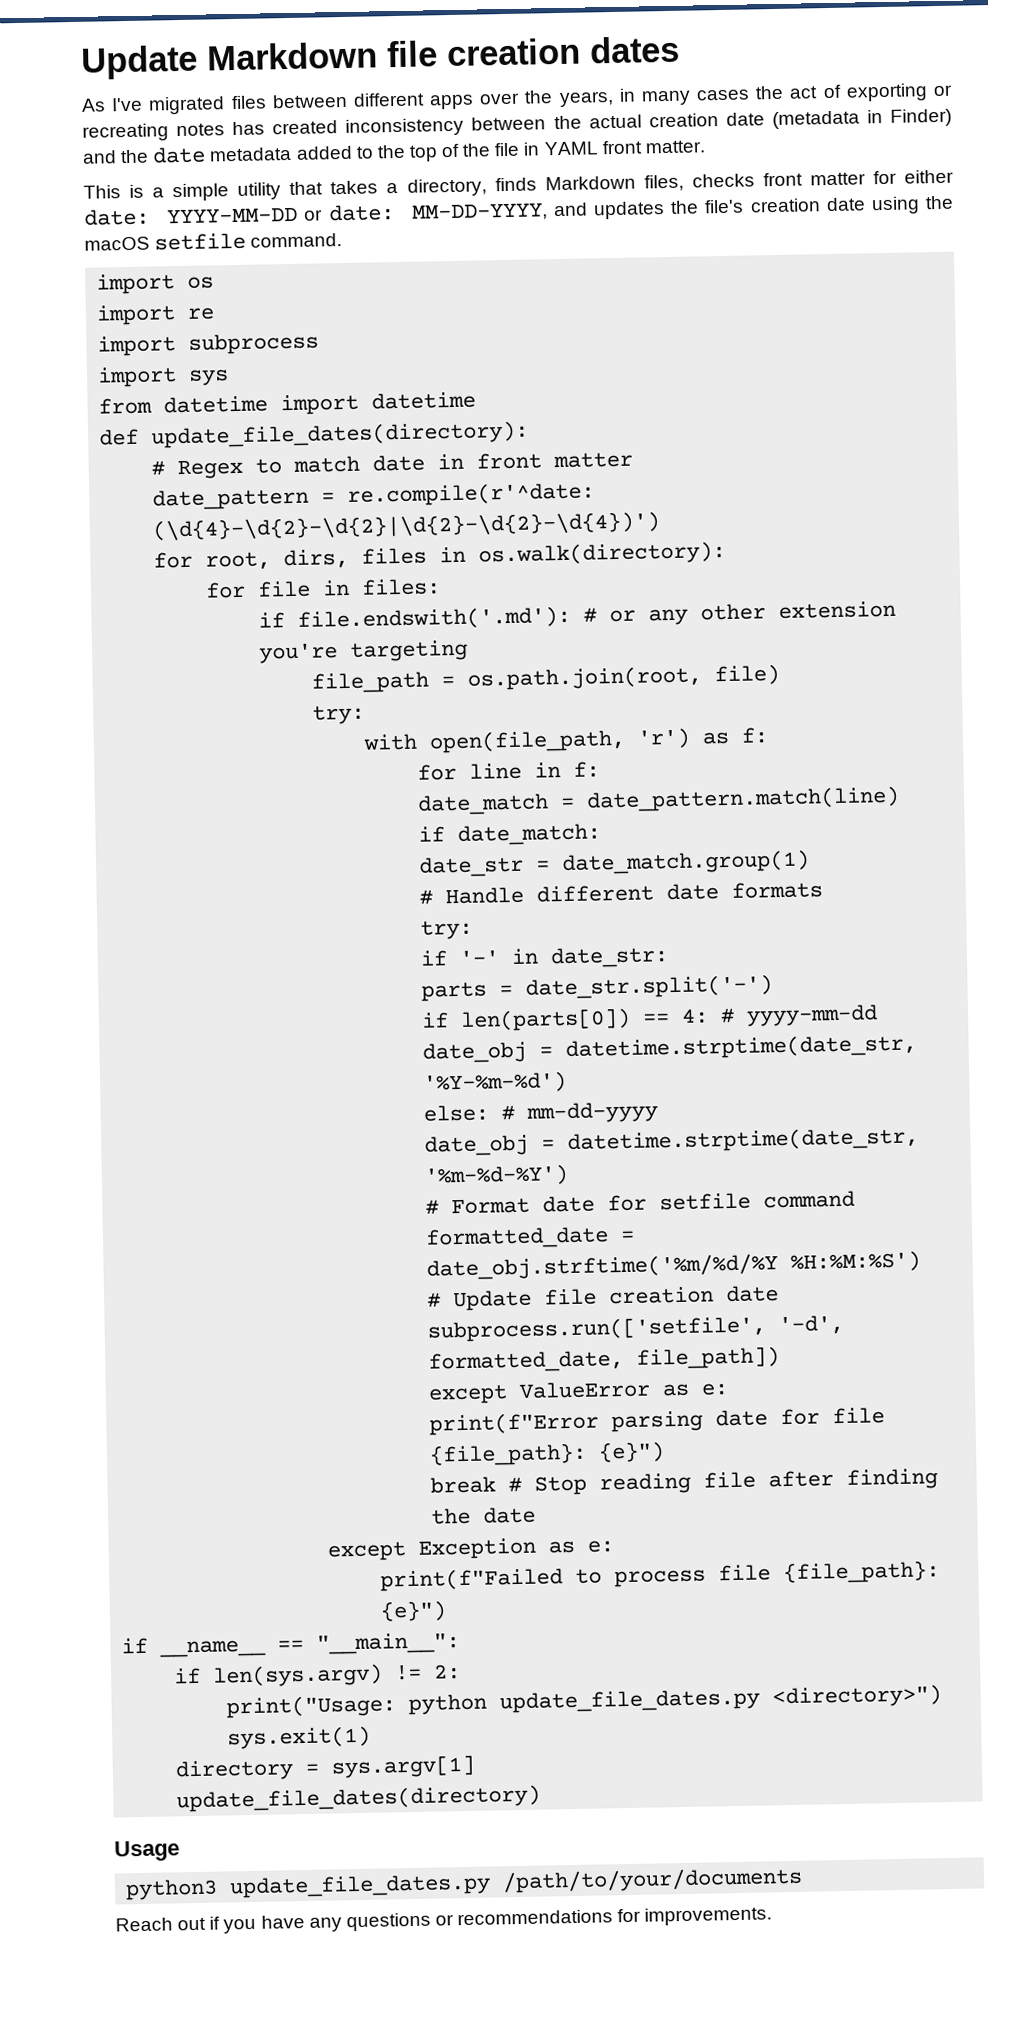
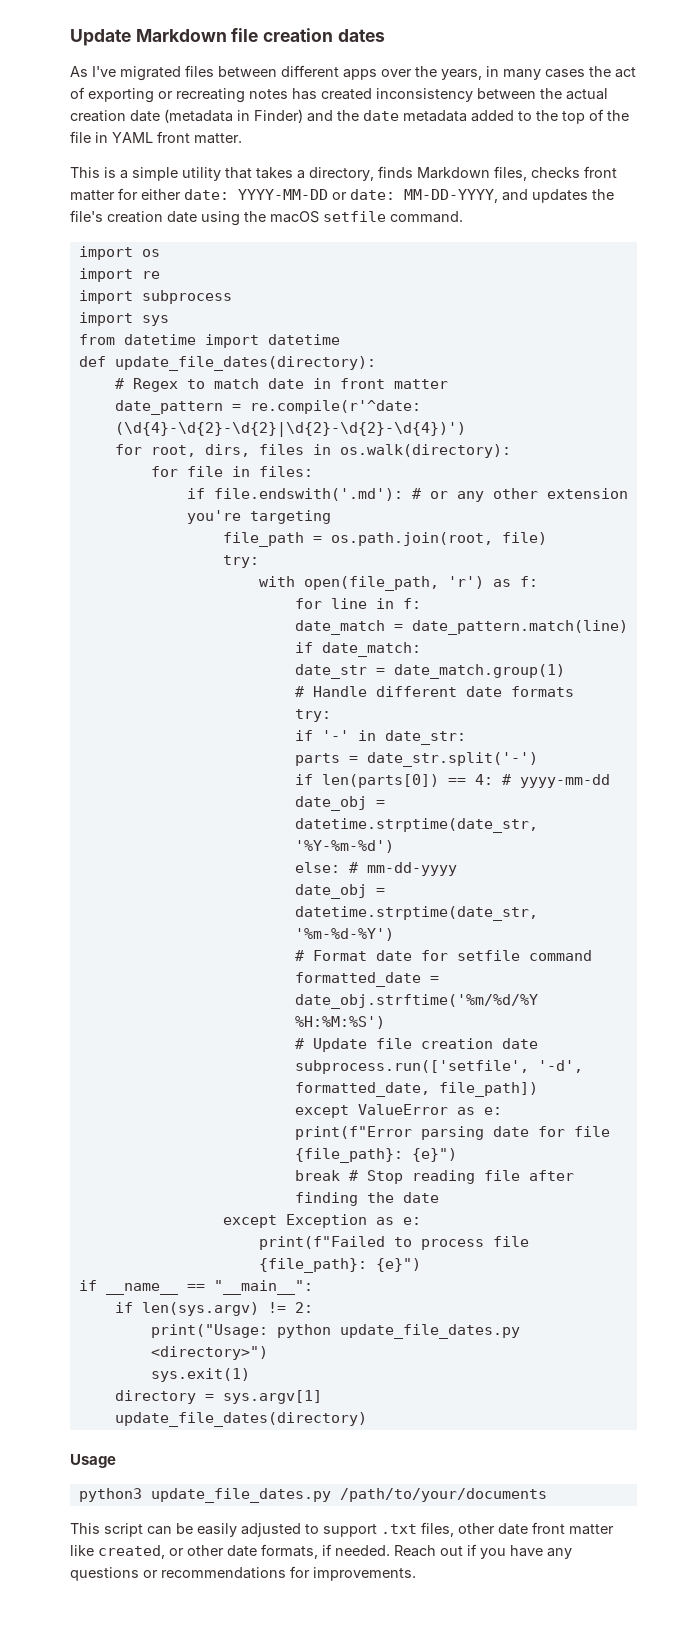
+ This script can be easily adjusted to support .txt files, other date front matter like created, or other date formats, if needed.

